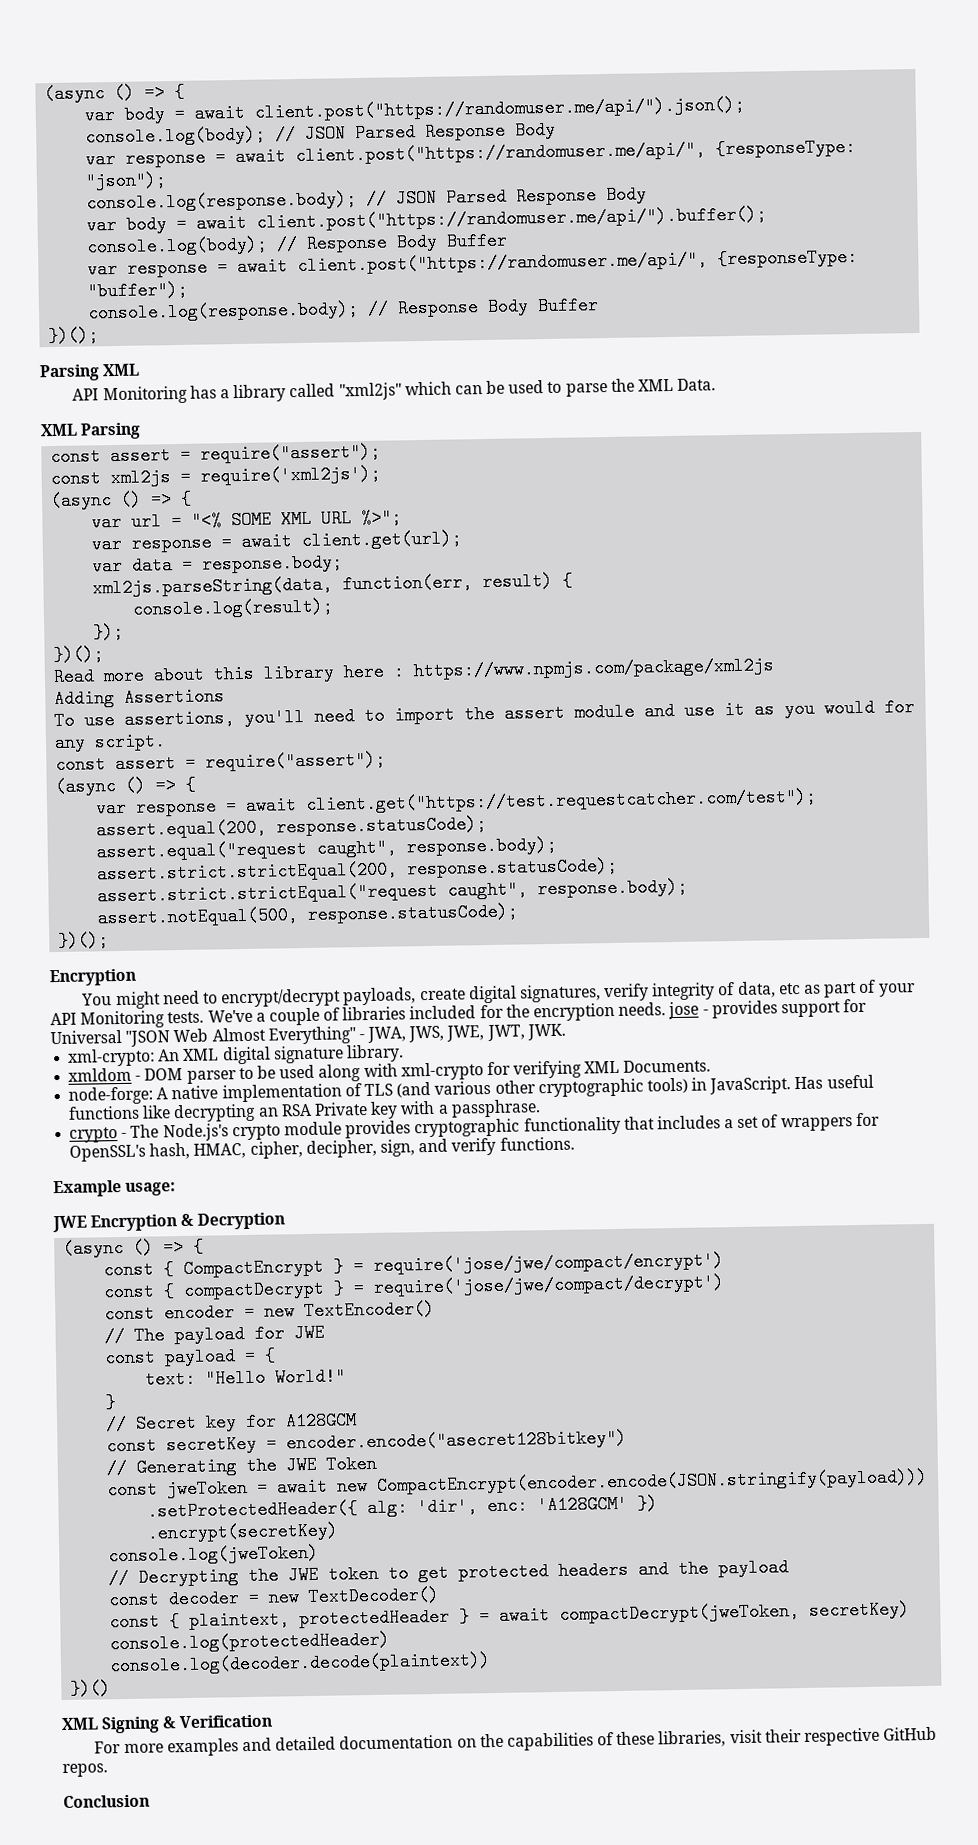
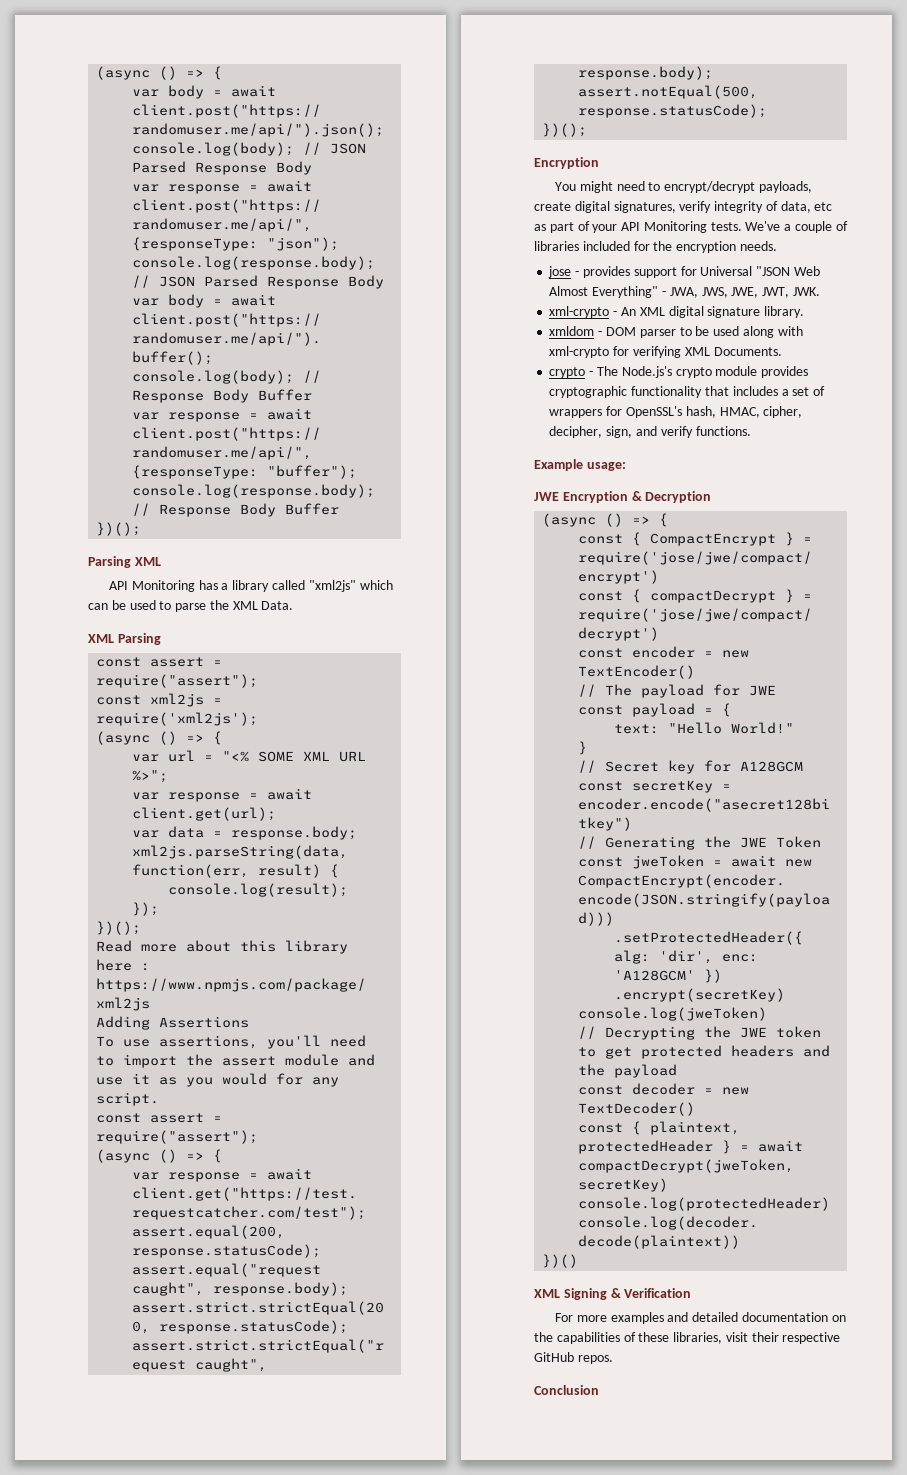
- We've a couple of libraries included for the encryption needs. jose - provides support for Universal "JSON Web Almost Everything" - JWA, JWS, JWE, JWT, JWK.
+ We've a couple of libraries included for the encryption needs.
+ jose - provides support for Universal "JSON Web Almost Everything" - JWA, JWS, JWE, JWT, JWK.
- xml-crypto: An XML digital signature library.
+ xml-crypto - An XML digital signature library.
- node-forge: A native implementation of TLS (and various other cryptographic tools) in JavaScript. Has useful functions like decrypting an RSA Private key with a passphrase.

